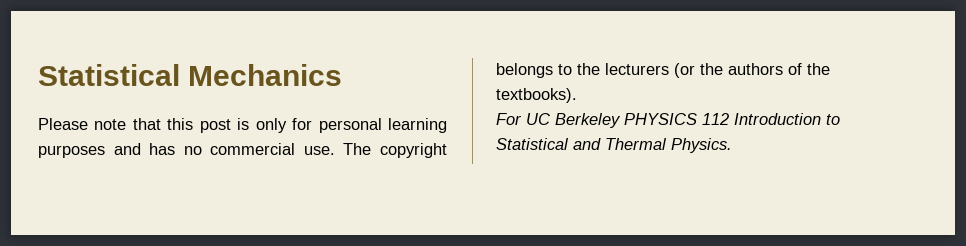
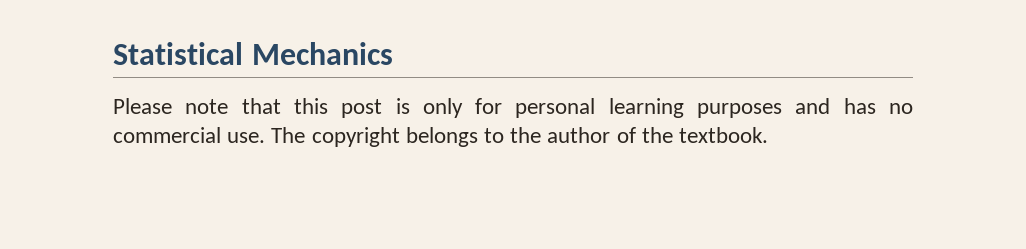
- The copyright belongs to the lecturers (or the authors of the textbooks).
- For UC Berkeley PHYSICS 112 Introduction to Statistical and Thermal Physics.
+ The copyright belongs to the author of the textbook.

